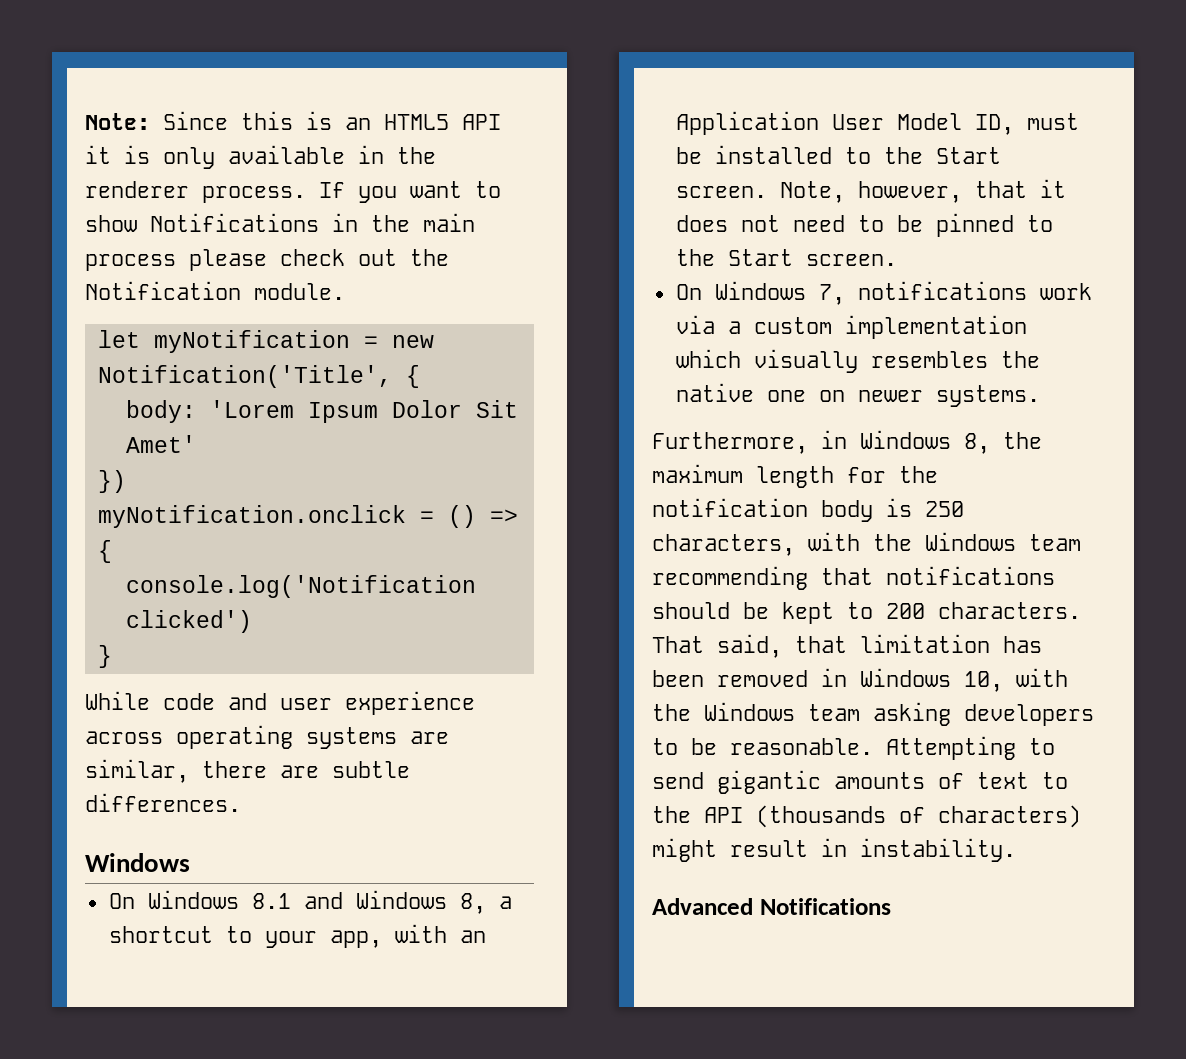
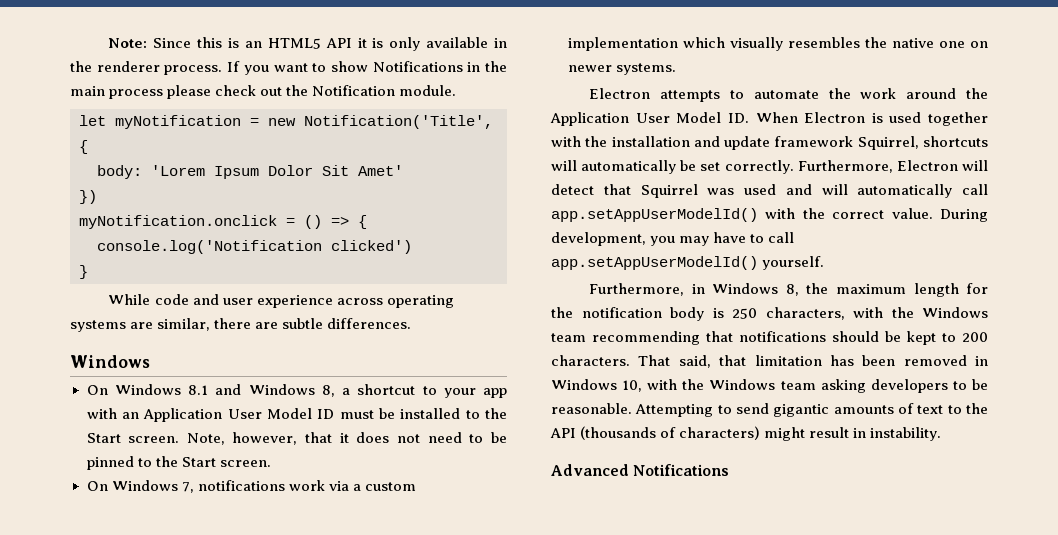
- On Windows 8.1 and Windows 8, a shortcut to your app, with an Application User Model ID, must be installed to the Start screen.
+ On Windows 8.1 and Windows 8, a shortcut to your app with an Application User Model ID must be installed to the Start screen.
+ Electron attempts to automate the work around the Application User Model ID. When Electron is used together with the installation and update framework Squirrel, shortcuts will automatically be set correctly. Furthermore, Electron will detect that Squirrel was used and will automatically call app.setAppUserModelId() with the correct value. During development, you may have to call app.setAppUserModelId() yourself.

